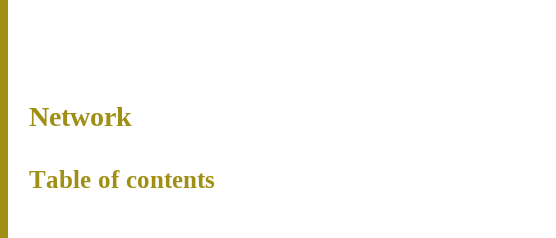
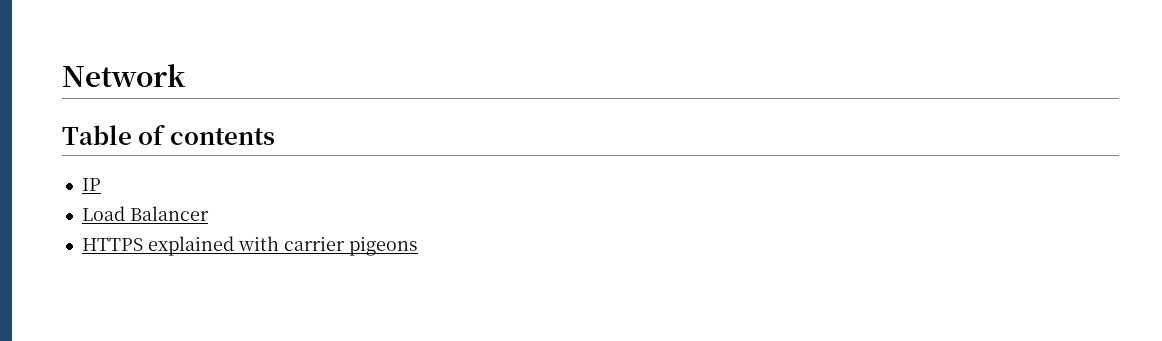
+ IP
+ Load Balancer
+ HTTPS explained with carrier pigeons

